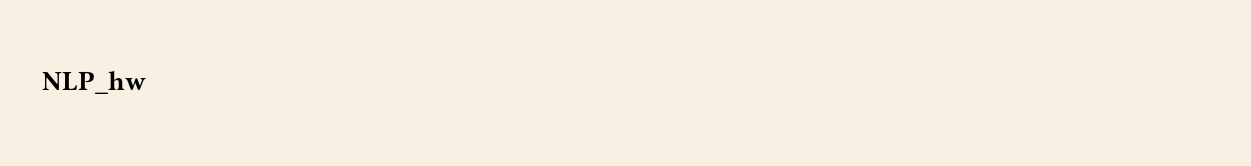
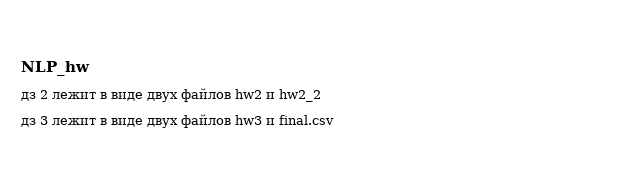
+ дз 2 лежит в виде двух файлов hw2 и hw2_2
+ дз 3 лежит в виде двух файлов hw3 и final.csv

